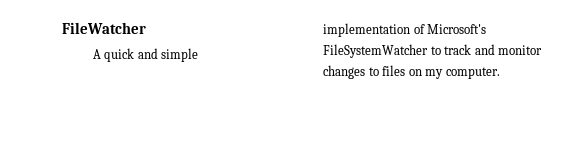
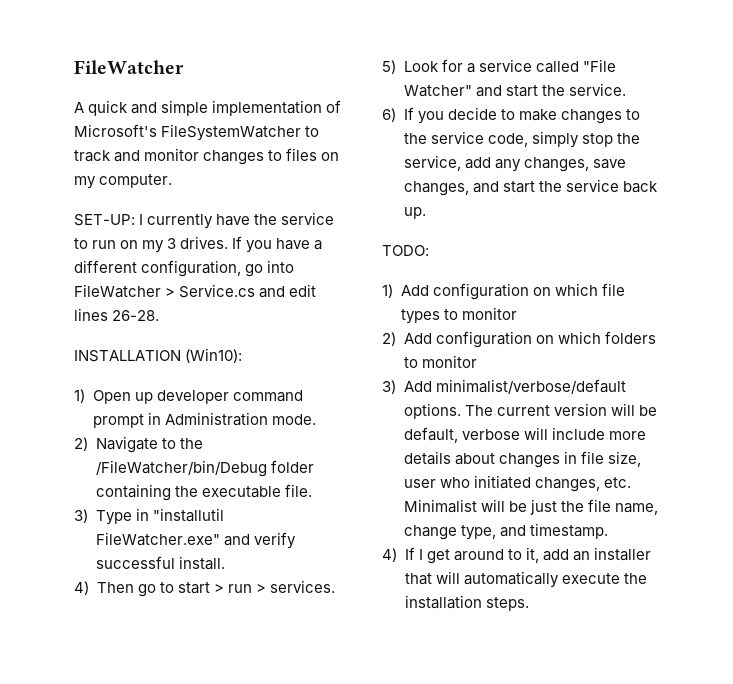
+ SET-UP: I currently have the service to run on my 3 drives. If you have a different configuration, go into FileWatcher > Service.cs and edit lines 26-28.
+ INSTALLATION (Win10):
+ 1) Open up developer command prompt in Administration mode.
+ 2) Navigate to the /FileWatcher/bin/Debug folder containing the executable file.
+ 3) Type in "installutil FileWatcher.exe" and verify successful install.
+ 4) Then go to start > run > services.
+ 5) Look for a service called "File Watcher" and start the service.
+ 6) If you decide to make changes to the service code, simply stop the service, add any changes, save changes, and start the service back up.
+ TODO:
+ 1) Add configuration on which file types to monitor
+ 2) Add configuration on which folders to monitor
+ 3) Add minimalist/verbose/default options. The current version will be default, verbose will include more details about changes in file size, user who initiated changes, etc. Minimalist will be just the file name, change type, and timestamp.
+ 4) If I get around to it, add an installer that will automatically execute the installation steps.

